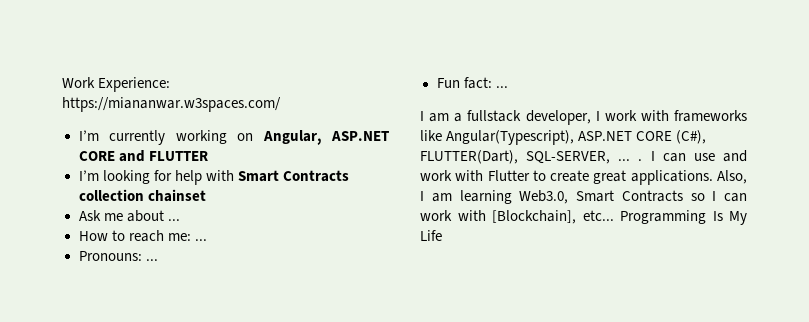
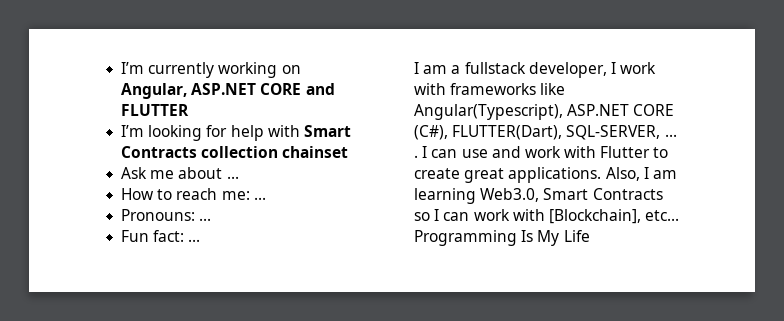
- Work Experience: https://miananwar.w3spaces.com/

